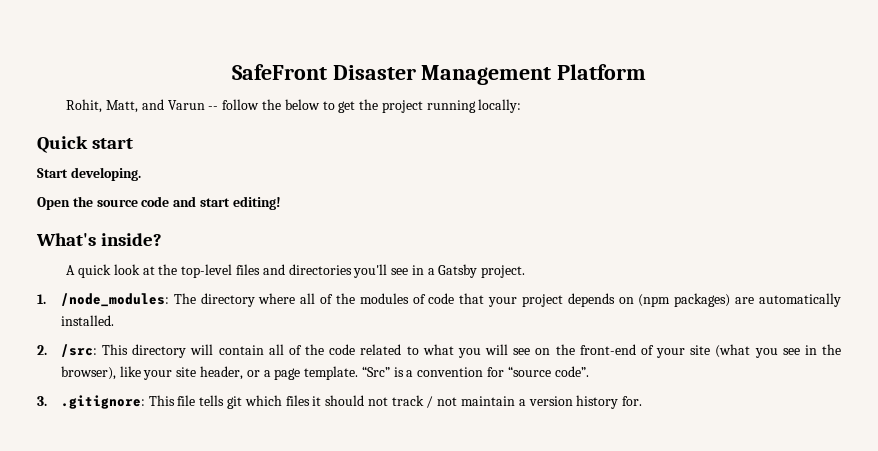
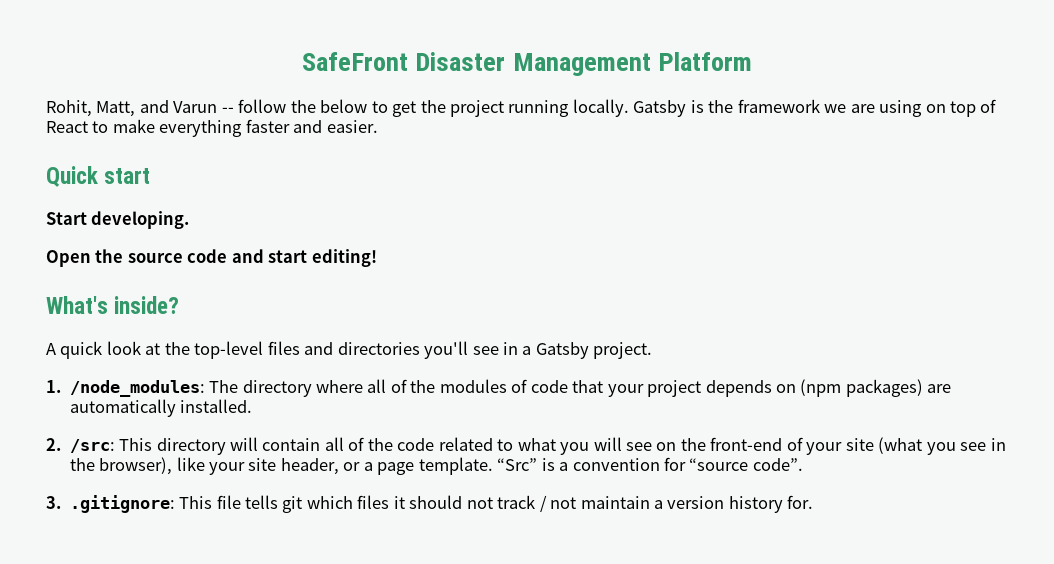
- Rohit, Matt, and Varun -- follow the below to get the project running locally:
+ Rohit, Matt, and Varun -- follow the below to get the project running locally. Gatsby is the framework we are using on top of React to make everything faster and easier.

